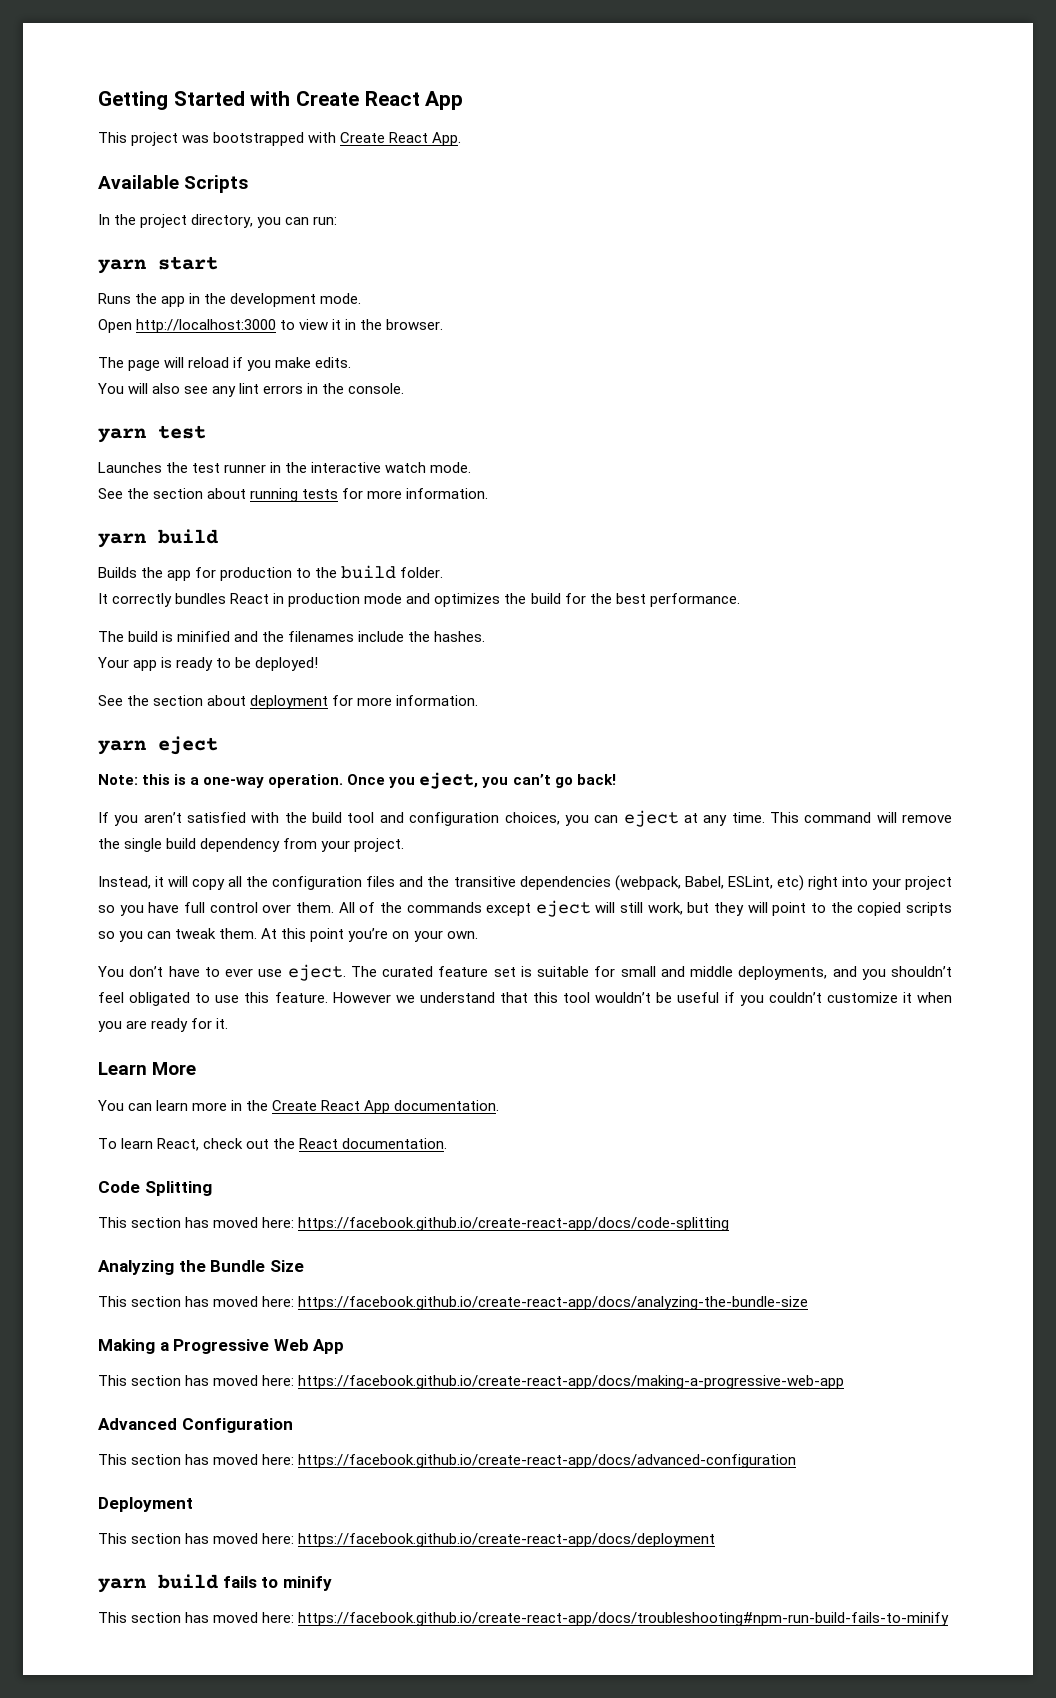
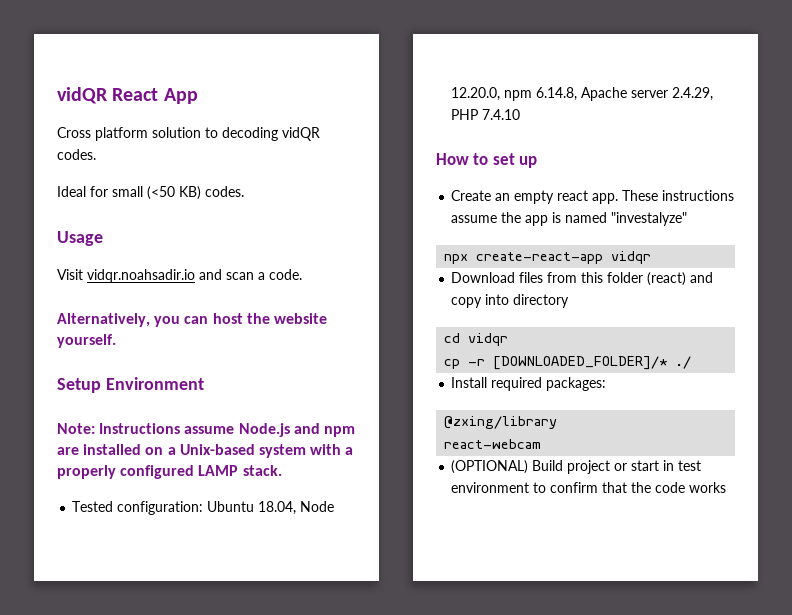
- Getting Started with Create React App
- This project was bootstrapped with Create React App.
- Available Scripts
- In the project directory, you can run:
- yarn start
- Runs the app in the development mode.
- Open http://localhost:3000 to view it in the browser.
- The page will reload if you make edits.
- You will also see any lint errors in the console.
- yarn test
- Launches the test runner in the interactive watch mode.
- See the section about running tests for more information.
- yarn build
- Builds the app for production to the build folder.
- It correctly bundles React in production mode and optimizes the build for the best performance.
- The build is minified and the filenames include the hashes.
- Your app is ready to be deployed!
- See the section about deployment for more information.
- yarn eject
- Note: this is a one-way operation. Once you eject, you can’t go back!
- If you aren’t satisfied with the build tool and configuration choices, you can eject at any time. This command will remove the single build dependency from your project.
- Instead, it will copy all the configuration files and the transitive dependencies (webpack, Babel, ESLint, etc) right into your project so you have full control over them. All of the commands except eject will still work, but they will point to the copied scripts so you can tweak them. At this point you’re on your own.
- You don’t have to ever use eject. The curated feature set is suitable for small and middle deployments, and you shouldn’t feel obligated to use this feature. However we understand that this tool wouldn’t be useful if you couldn’t customize it when you are ready for it.
- Learn More
- You can learn more in the Create React App documentation.
- To learn React, check out the React documentation.
- Code Splitting
- This section has moved here: https://facebook.github.io/create-react-app/docs/code-splitting
- Analyzing the Bundle Size
- This section has moved here: https://facebook.github.io/create-react-app/docs/analyzing-the-bundle-size
- Making a Progressive Web App
- This section has moved here: https://facebook.github.io/create-react-app/docs/making-a-progressive-web-app
- Advanced Configuration
- This section has moved here: https://facebook.github.io/create-react-app/docs/advanced-configuration
- Deployment
- This section has moved here: https://facebook.github.io/create-react-app/docs/deployment
- yarn build fails to minify
- This section has moved here: https://facebook.github.io/create-react-app/docs/troubleshooting#npm-run-build-fails-to-minify
+ vidQR React App
+ Cross platform solution to decoding vidQR codes.
+ Ideal for small (<50 KB) codes.
+ Usage
+ Visit vidqr.noahsadir.io and scan a code.
+ Alternatively, you can host the website yourself.
+ Setup Environment
+ Note: Instructions assume Node.js and npm are installed on a Unix-based system with a properly configured LAMP stack.
+ Tested configuration: Ubuntu 18.04, Node 12.20.0, npm 6.14.8, Apache server 2.4.29, PHP 7.4.10
+ How to set up
+ Create an empty react app. These instructions assume the app is named "investalyze"
+ npx create-react-app vidqr
+ Download files from this folder (react) and copy into directory
+ cd vidqr
+ cp -r [DOWNLOADED_FOLDER]/* ./
+ Install required packages:
+ @zxing/library
+ react-webcam
+ (OPTIONAL) Build project or start in test environment to confirm that the code works

